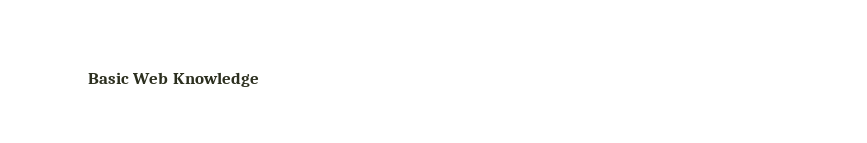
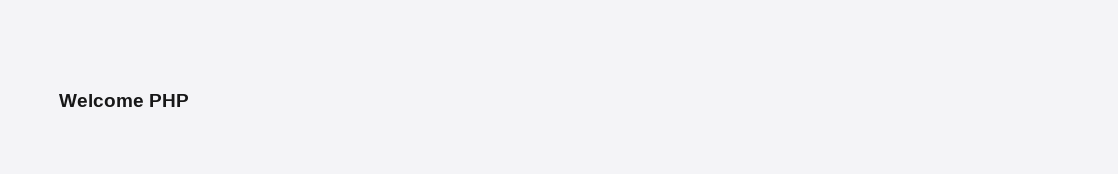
- Basic Web Knowledge
+ Welcome PHP

